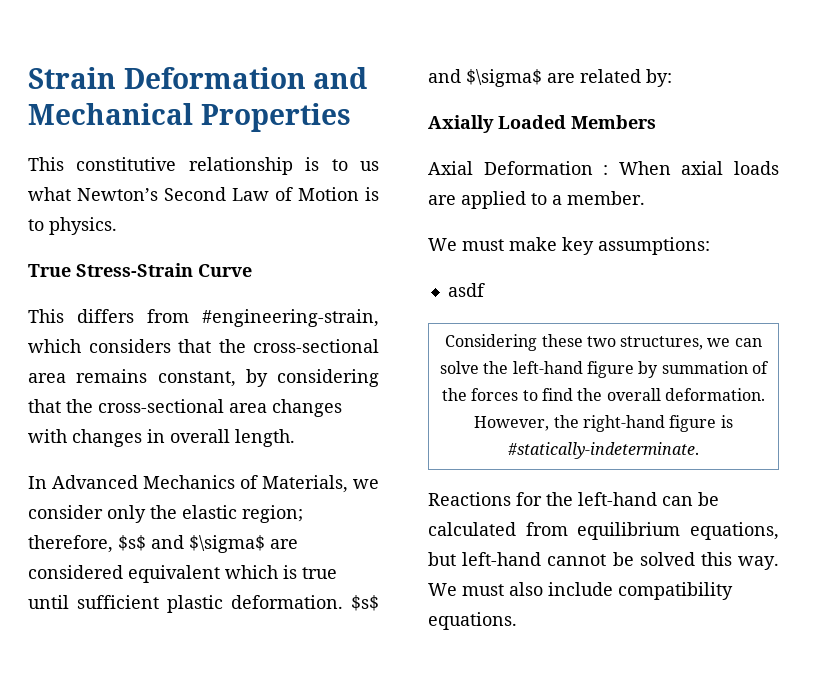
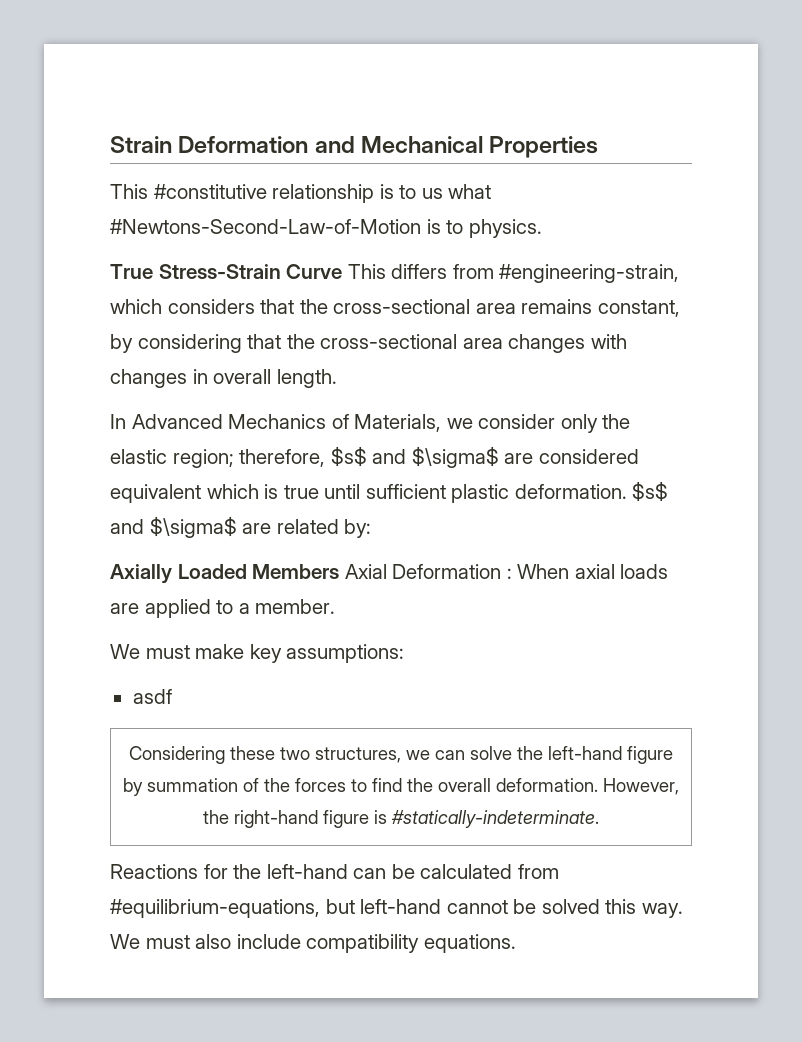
- This constitutive relationship is to us what Newton’s Second Law of Motion is to physics.
+ This #constitutive relationship is to us what #Newtons-Second-Law-of-Motion is to physics.
- True Stress-Strain Curve
- This differs from #engineering-strain, which considers that the cross-sectional area remains constant, by considering that the cross-sectional area changes with changes in overall length.
+ True Stress-Strain Curve This differs from #engineering-strain, which considers that the cross-sectional area remains constant, by considering that the cross-sectional area changes with changes in overall length.
- Axially Loaded Members
- Axial Deformation : When axial loads are applied to a member.
+ Axially Loaded Members Axial Deformation : When axial loads are applied to a member.
- Reactions for the left-hand can be calculated from equilibrium equations, but left-hand cannot be solved this way.
+ Reactions for the left-hand can be calculated from #equilibrium-equations, but left-hand cannot be solved this way.

